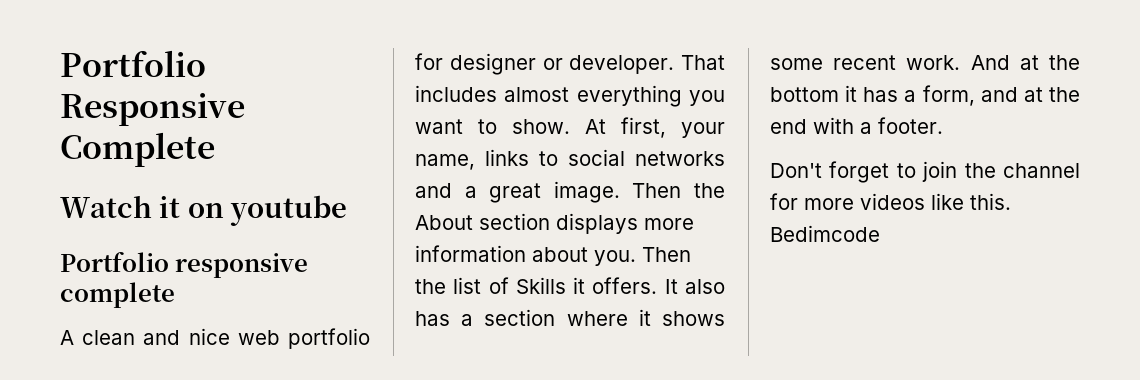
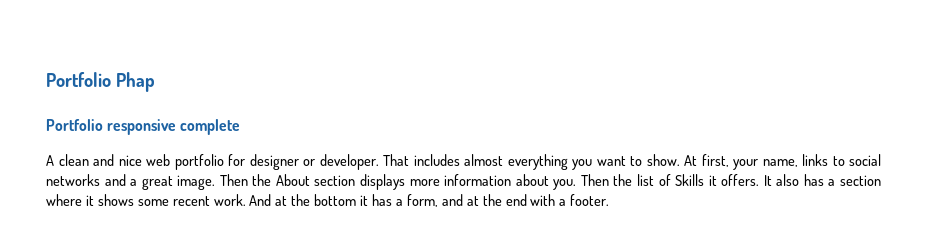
- Portfolio Responsive Complete
- Watch it on youtube
+ Portfolio Phap
- Don't forget to join the channel for more videos like this. Bedimcode

